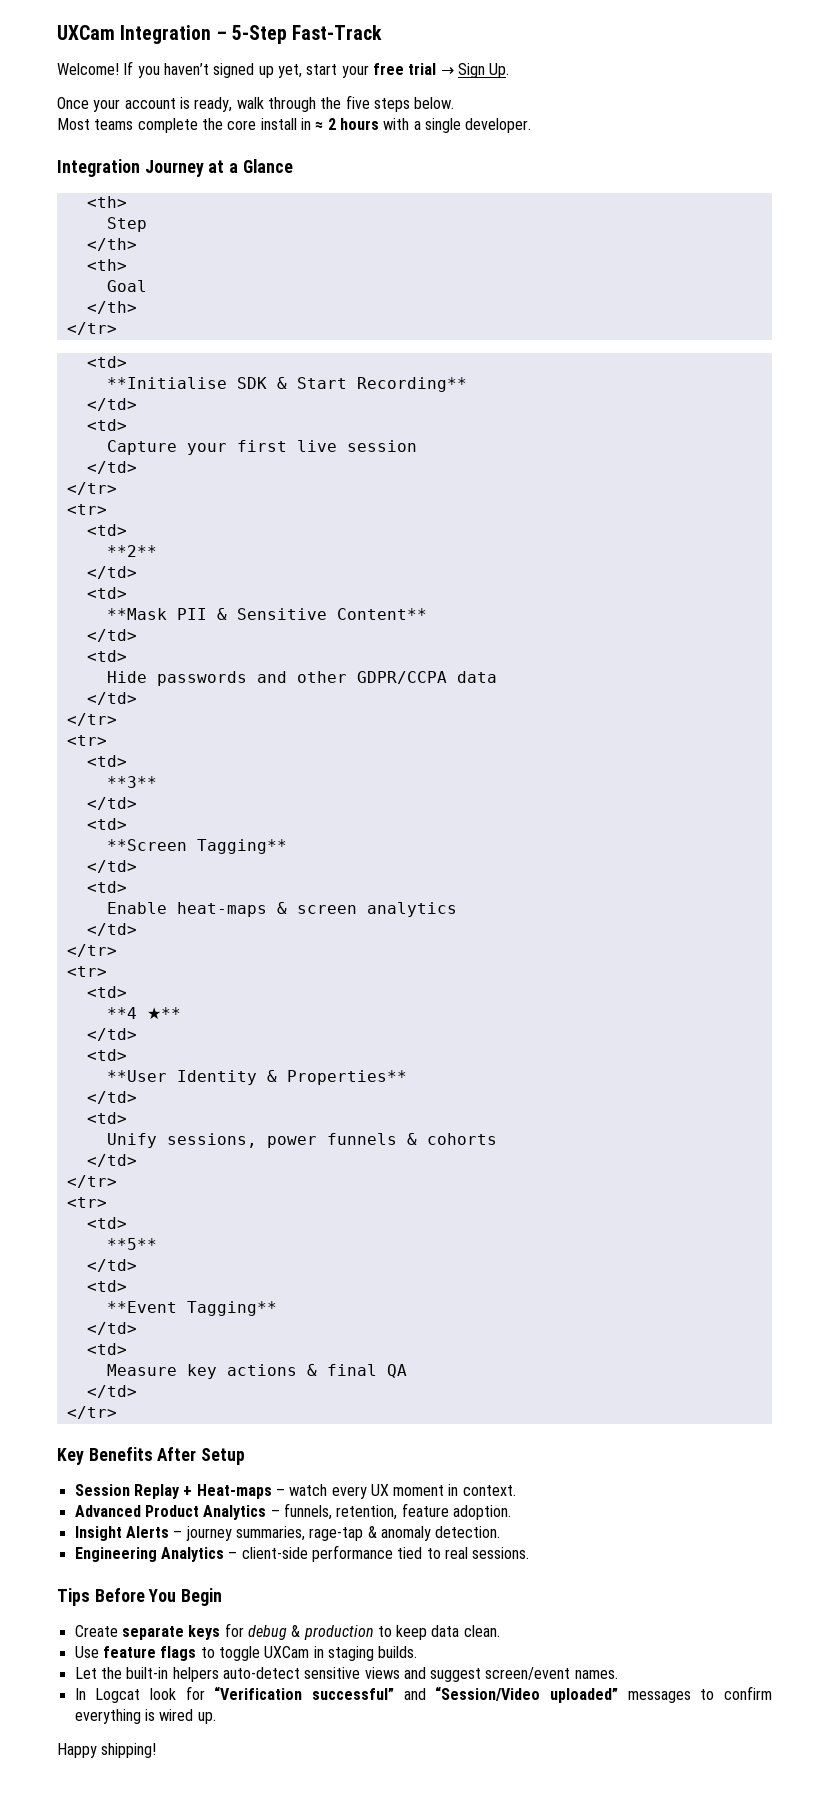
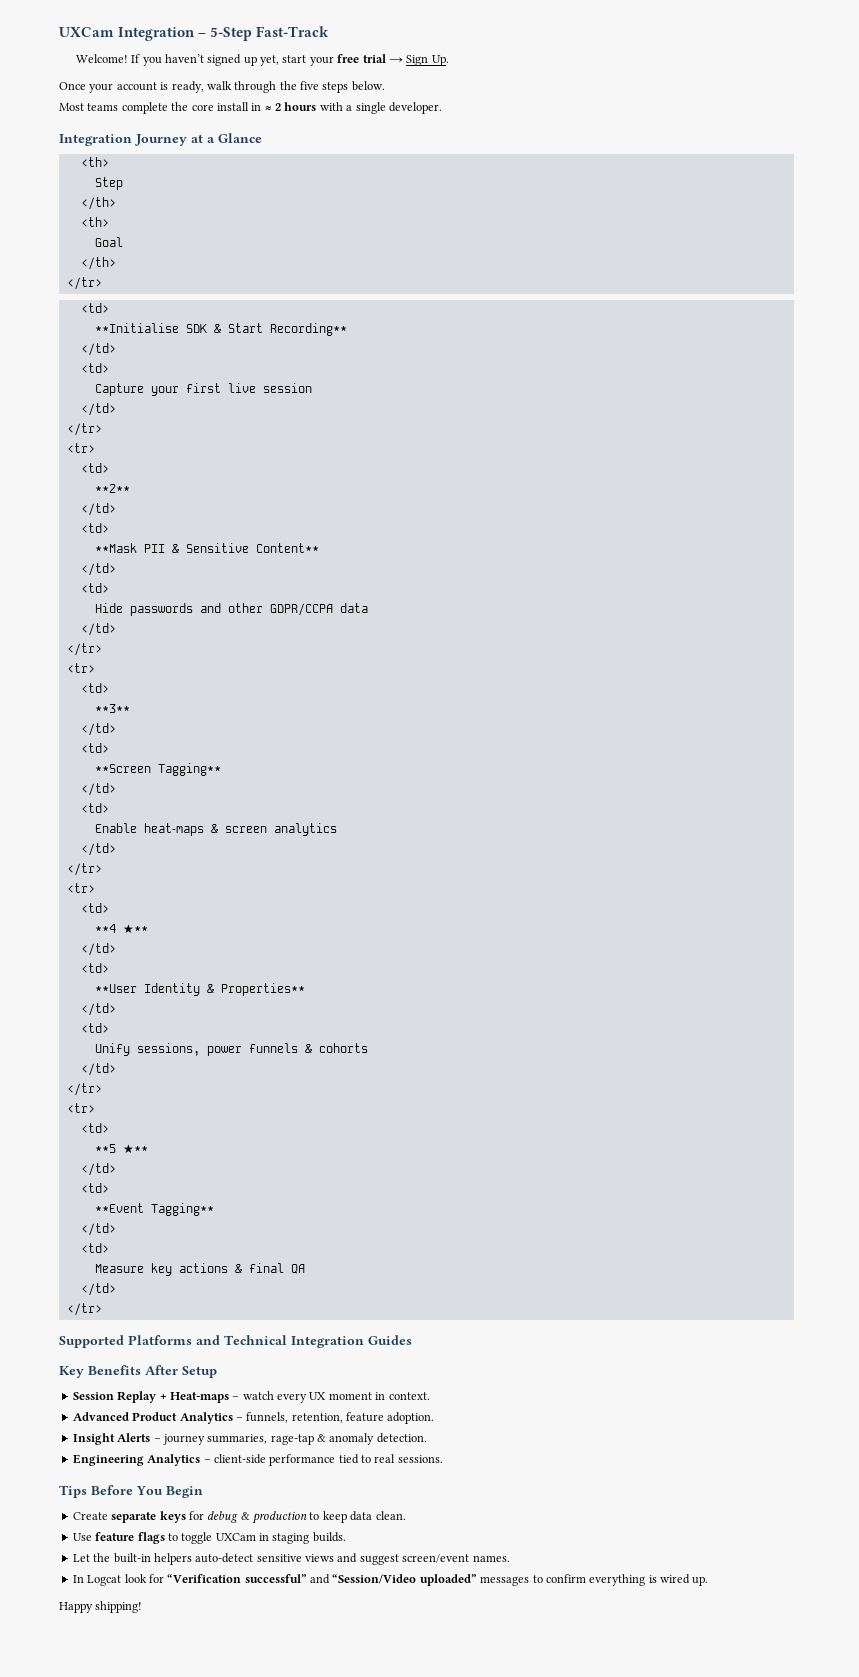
- **5**
+ **5 ★**
+ Supported Platforms and Technical Integration Guides

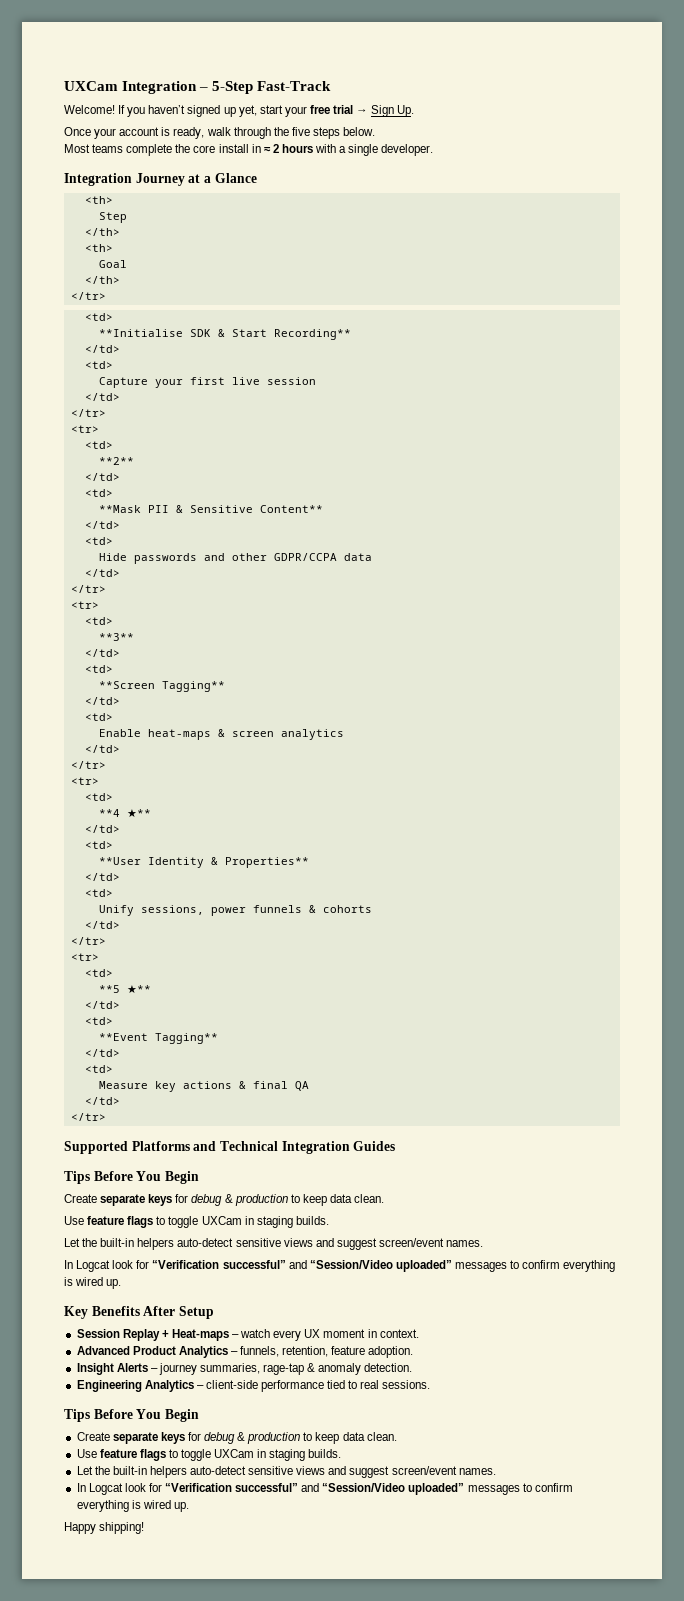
  Supported Platforms and Technical Integration Guides
+ Tips Before You Begin
+ Create separate keys for debug & production to keep data clean.
+ Use feature flags to toggle UXCam in staging builds.
+ Let the built‑in helpers auto‑detect sensitive views and suggest screen/event names.
+ In Logcat look for “Verification successful” and “Session/Video uploaded” messages to confirm everything is wired up.

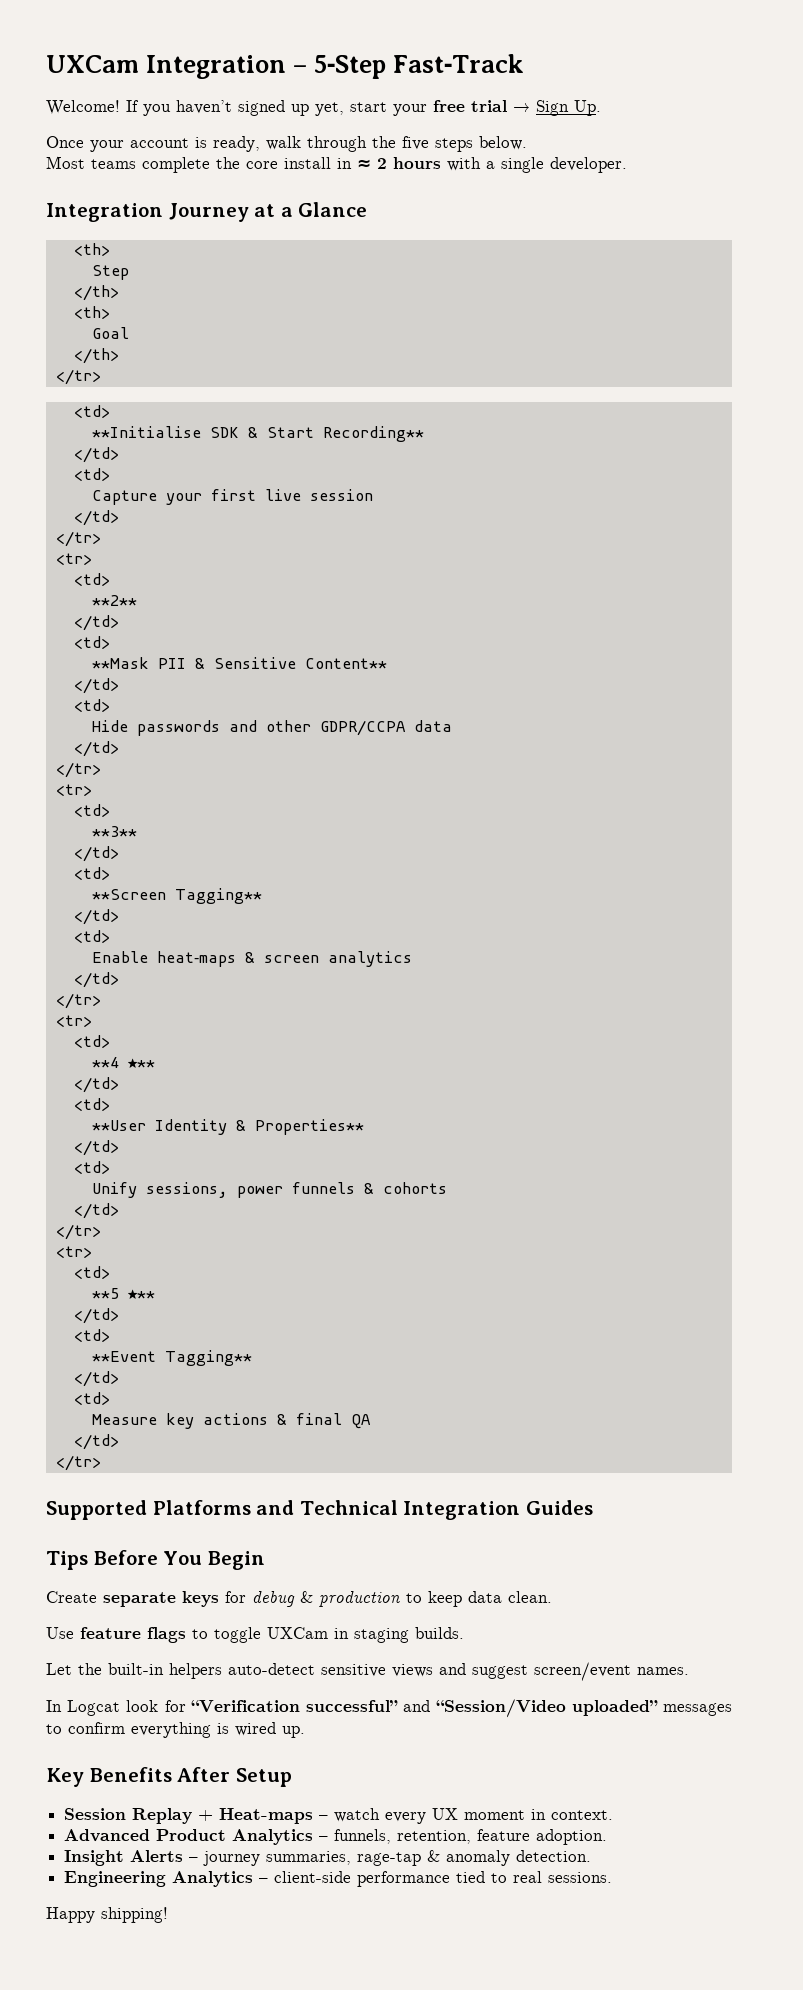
  Engineering Analytics – client‑side performance tied to real sessions.
- Tips Before You Begin
- Create separate keys for debug & production to keep data clean.
- Use feature flags to toggle UXCam in staging builds.
- Let the built‑in helpers auto‑detect sensitive views and suggest screen/event names.
- In Logcat look for “Verification successful” and “Session/Video uploaded” messages to confirm everything is wired up.

